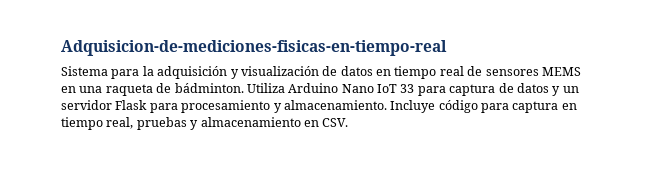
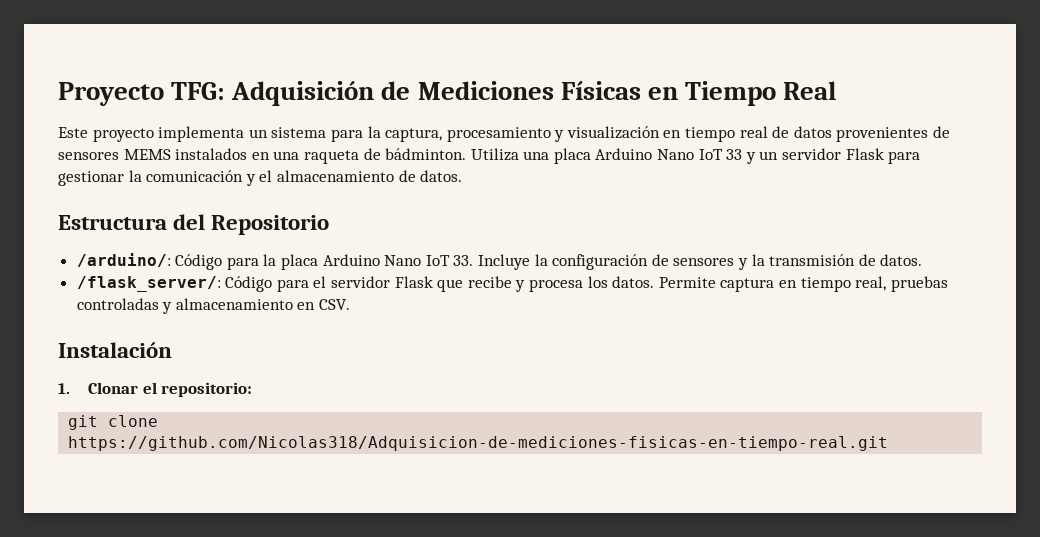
- Adquisicion-de-mediciones-fisicas-en-tiempo-real
- Sistema para la adquisición y visualización de datos en tiempo real de sensores MEMS en una raqueta de bádminton.
+ Proyecto TFG: Adquisición de Mediciones Físicas en Tiempo Real
+ Este proyecto implementa un sistema para la captura, procesamiento y visualización en tiempo real de datos provenientes de sensores MEMS instalados en una raqueta de bádminton.
- Utiliza Arduino Nano IoT 33 para captura de datos y un servidor Flask para procesamiento y almacenamiento. Incluye código para captura en tiempo real, pruebas y almacenamiento en CSV.
+ Utiliza una placa Arduino Nano IoT 33 y un servidor Flask para gestionar la comunicación y el almacenamiento de datos.
+ Estructura del Repositorio
+ /arduino/: Código para la placa Arduino Nano IoT 33. Incluye la configuración de sensores y la transmisión de datos.
+ /flask_server/: Código para el servidor Flask que recibe y procesa los datos. Permite captura en tiempo real, pruebas controladas y almacenamiento en CSV.
+ Instalación
+ 1. Clonar el repositorio:
+ git clone https://github.com/Nicolas318/Adquisicion-de-mediciones-fisicas-en-tiempo-real.git

